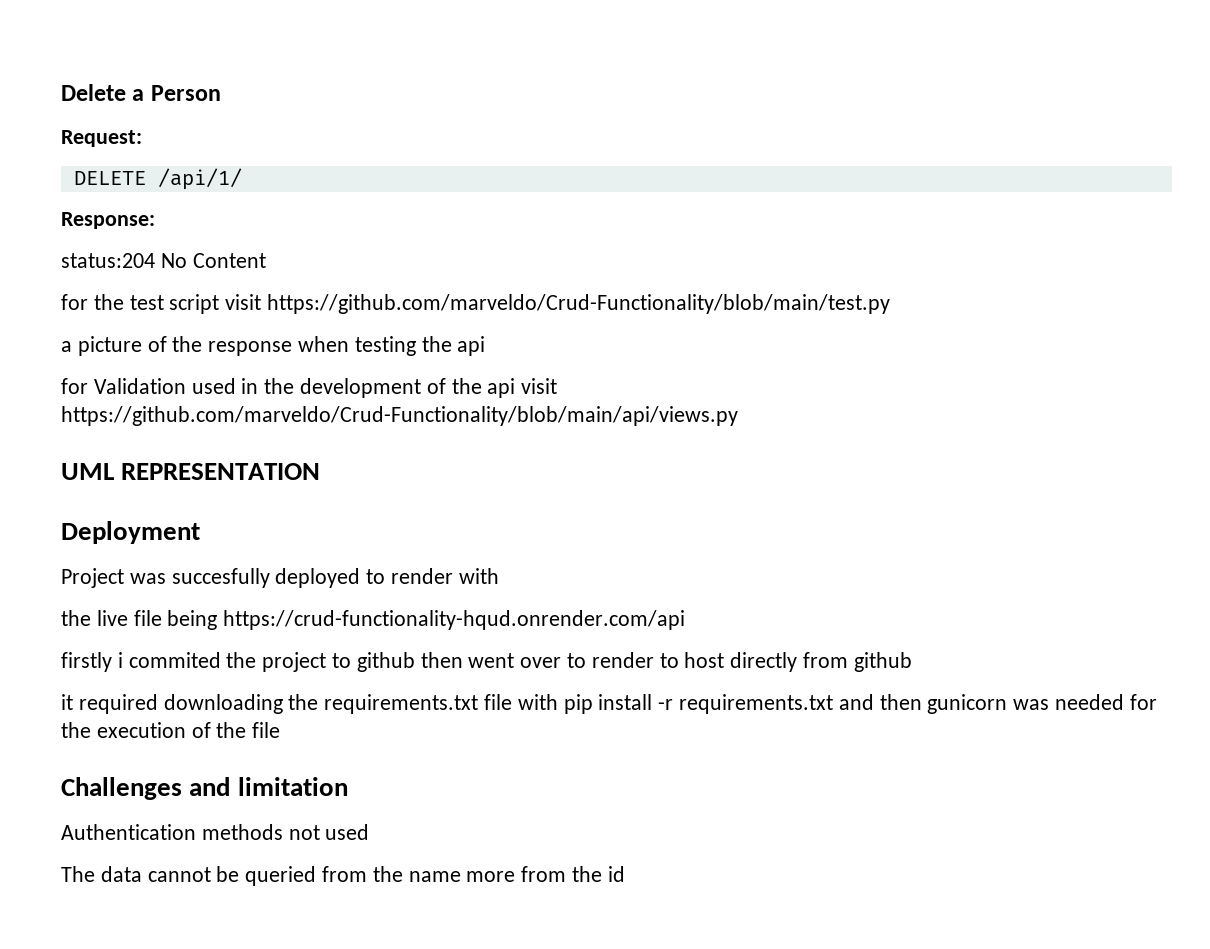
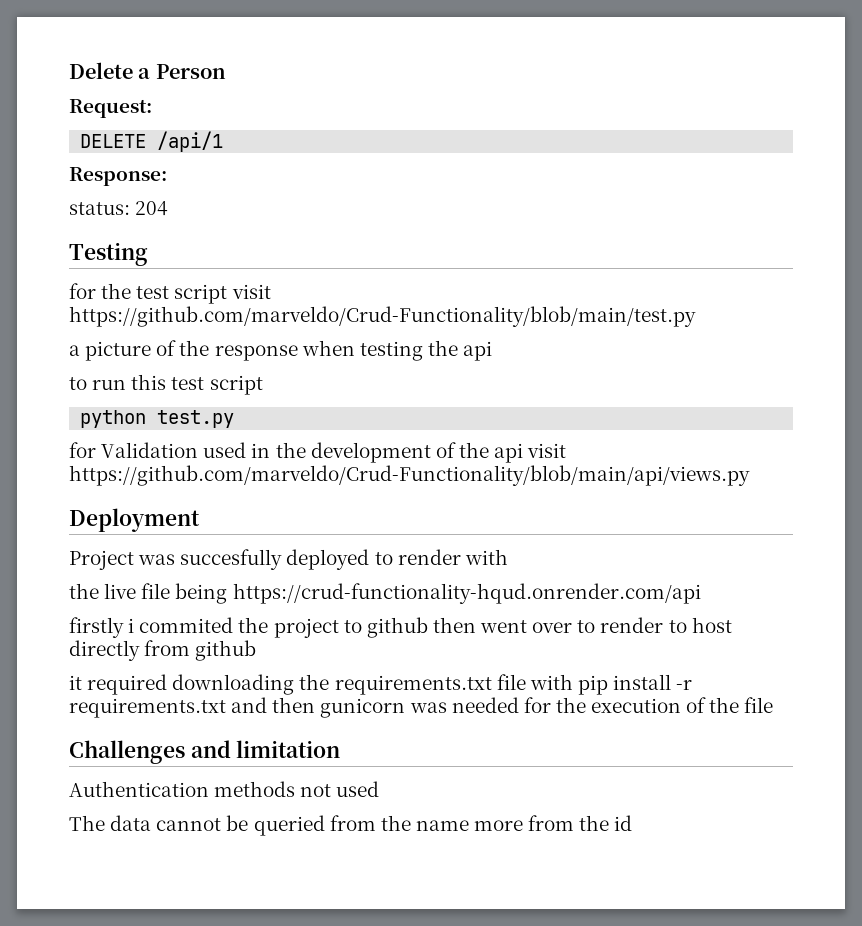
- DELETE /api/1/
+ DELETE /api/1
- status:204 No Content
+ status: 204
+ Testing
+ to run this test script
+ python test.py
- UML REPRESENTATION

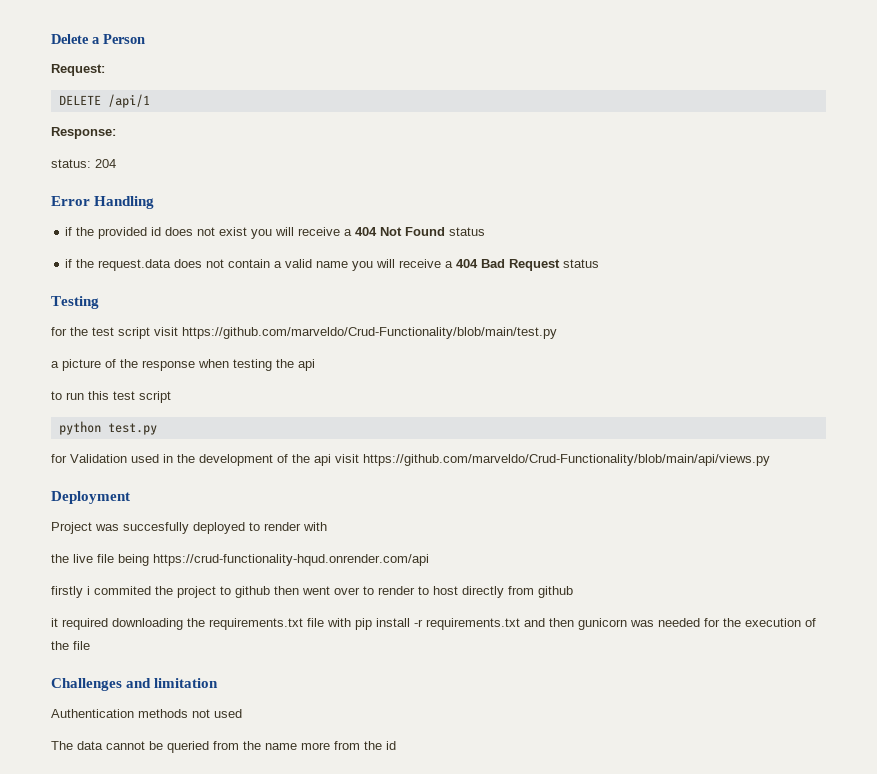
+ Error Handling
+ if the provided id does not exist you will receive a 404 Not Found status
+ if the request.data does not contain a valid name you will receive a 404 Bad Request status

